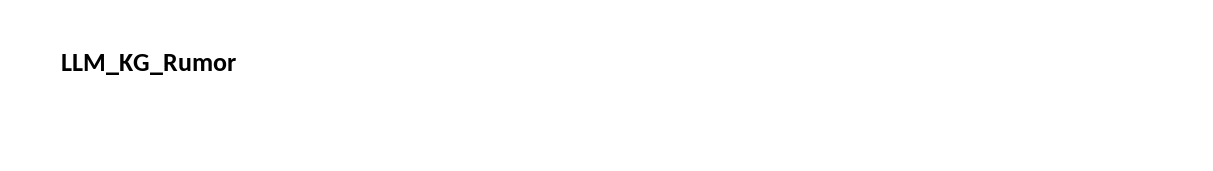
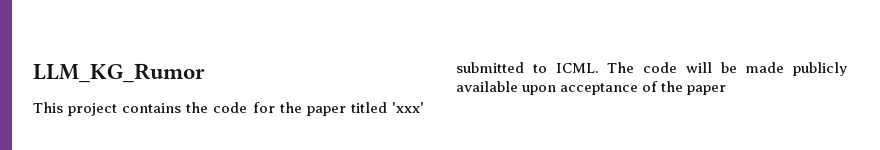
+ This project contains the code for the paper titled 'xxx' submitted to ICML. The code will be made publicly available upon acceptance of the paper

